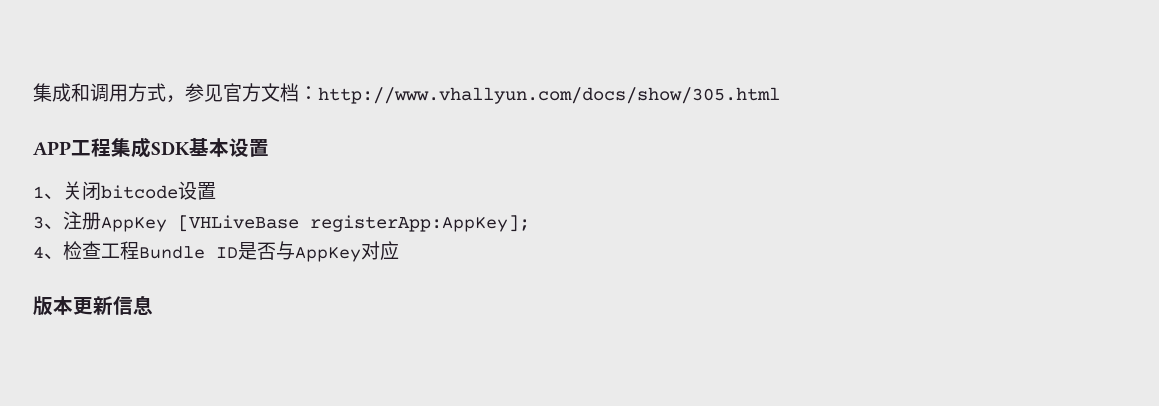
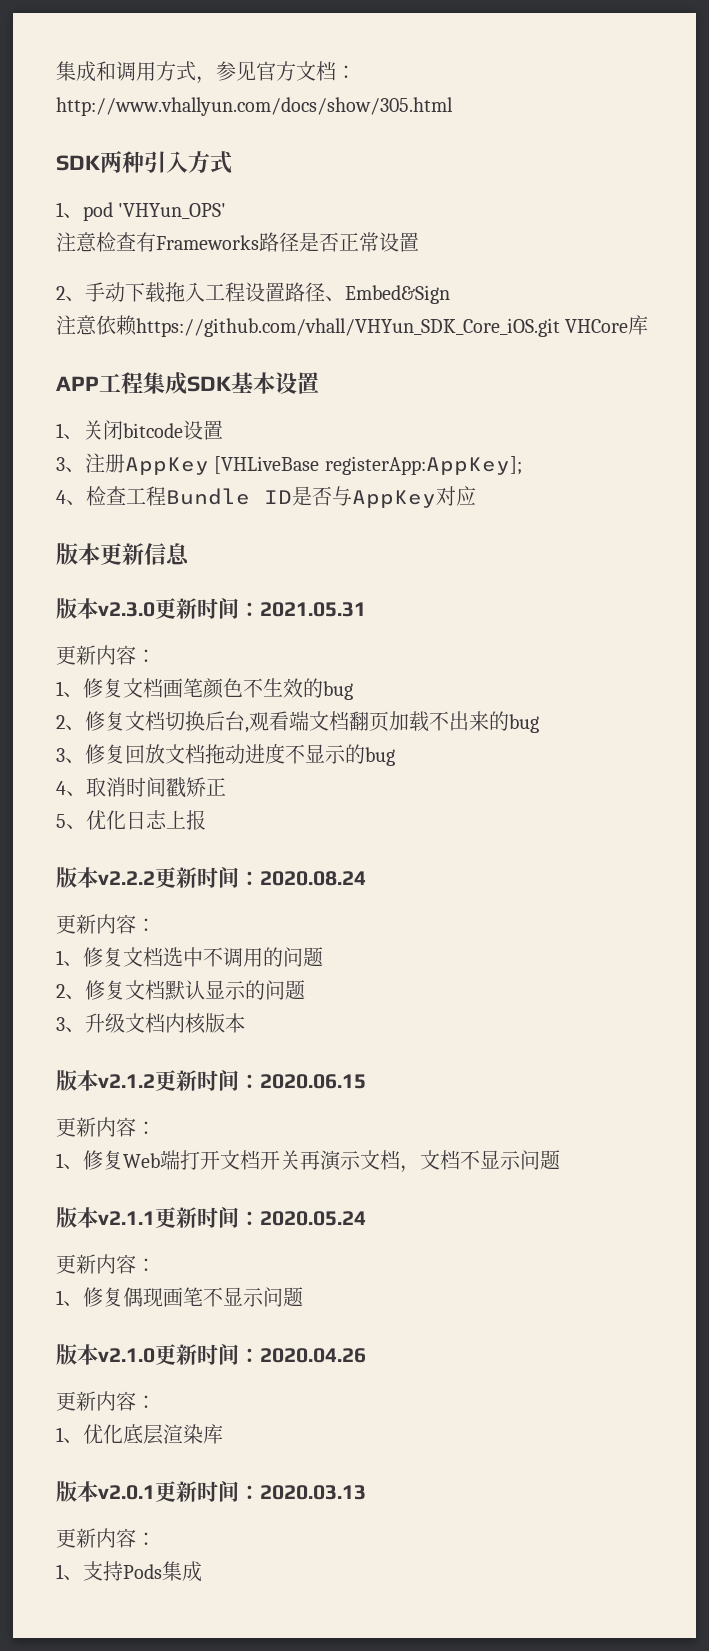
+ SDK两种引入方式
+ 1、pod 'VHYun_OPS'
+ 注意检查有Frameworks路径是否正常设置
+ 2、手动下载拖入工程设置路径、Embed&Sign
+ 注意依赖https://github.com/vhall/VHYun_SDK_Core_iOS.git VHCore库
+ 版本v2.3.0更新时间：2021.05.31
+ 更新内容：
+ 1、修复文档画笔颜色不生效的bug
+ 2、修复文档切换后台,观看端文档翻页加载不出来的bug
+ 3、修复回放文档拖动进度不显示的bug
+ 4、取消时间戳矫正
+ 5、优化日志上报
+ 版本v2.2.2更新时间：2020.08.24
+ 更新内容：
+ 1、修复文档选中不调用的问题
+ 2、修复文档默认显示的问题
+ 3、升级文档内核版本
+ 版本v2.1.2更新时间：2020.06.15
+ 更新内容：
+ 1、修复Web端打开文档开关再演示文档，文档不显示问题
+ 版本v2.1.1更新时间：2020.05.24
+ 更新内容：
+ 1、修复偶现画笔不显示问题
+ 版本v2.1.0更新时间：2020.04.26
+ 更新内容：
+ 1、优化底层渲染库
+ 版本v2.0.1更新时间：2020.03.13
+ 更新内容：
+ 1、支持Pods集成

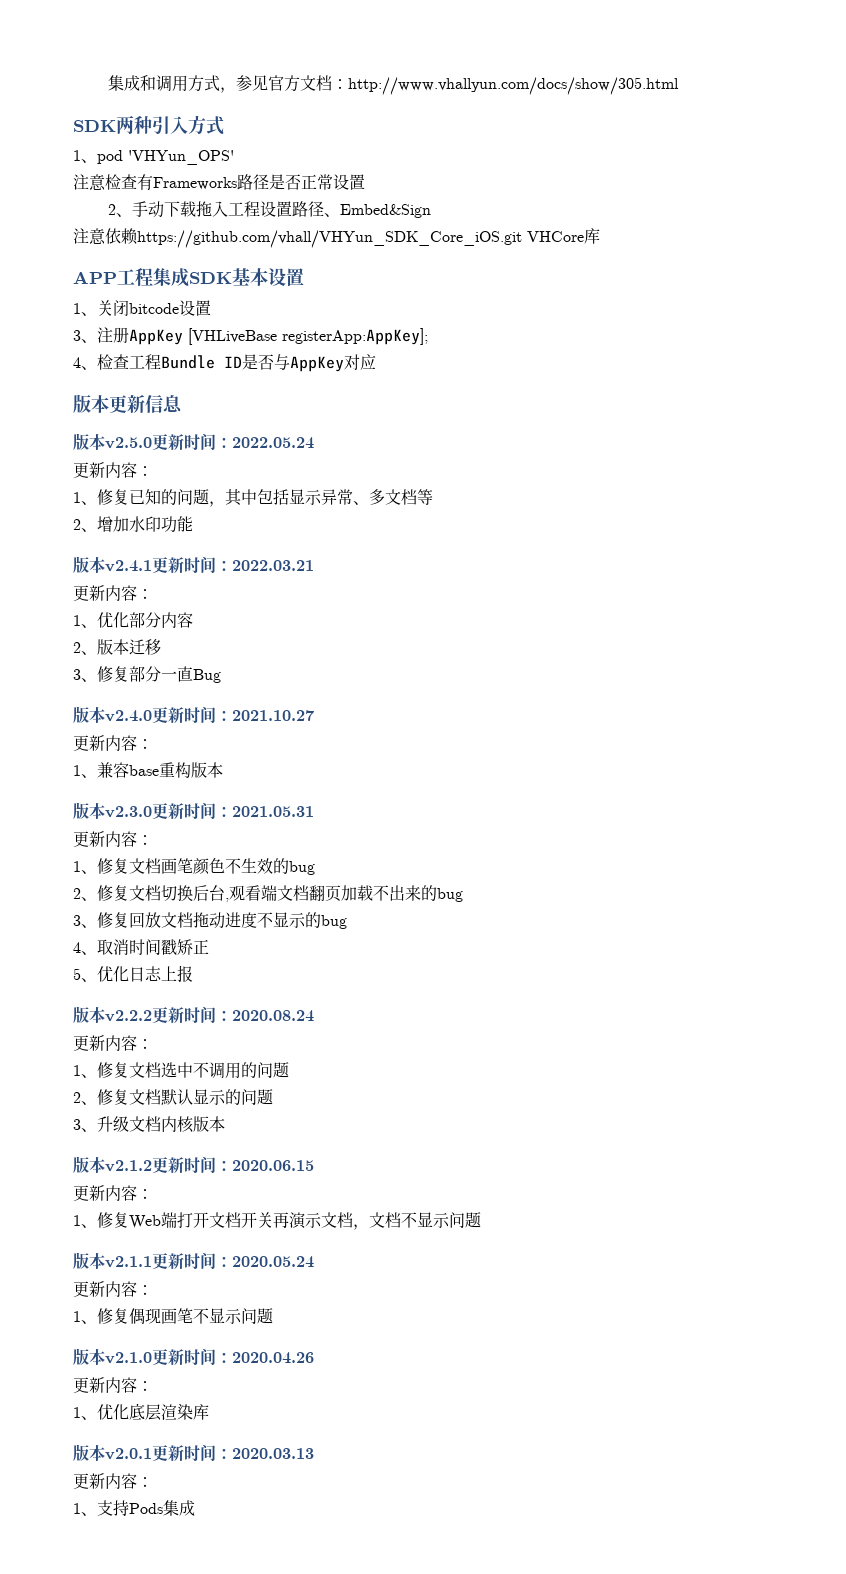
+ 版本v2.5.0更新时间：2022.05.24
+ 更新内容：
+ 1、修复已知的问题，其中包括显示异常、多文档等
+ 2、增加水印功能
+ 版本v2.4.1更新时间：2022.03.21
+ 更新内容：
+ 1、优化部分内容
+ 2、版本迁移
+ 3、修复部分一直Bug
+ 版本v2.4.0更新时间：2021.10.27
+ 更新内容：
+ 1、兼容base重构版本

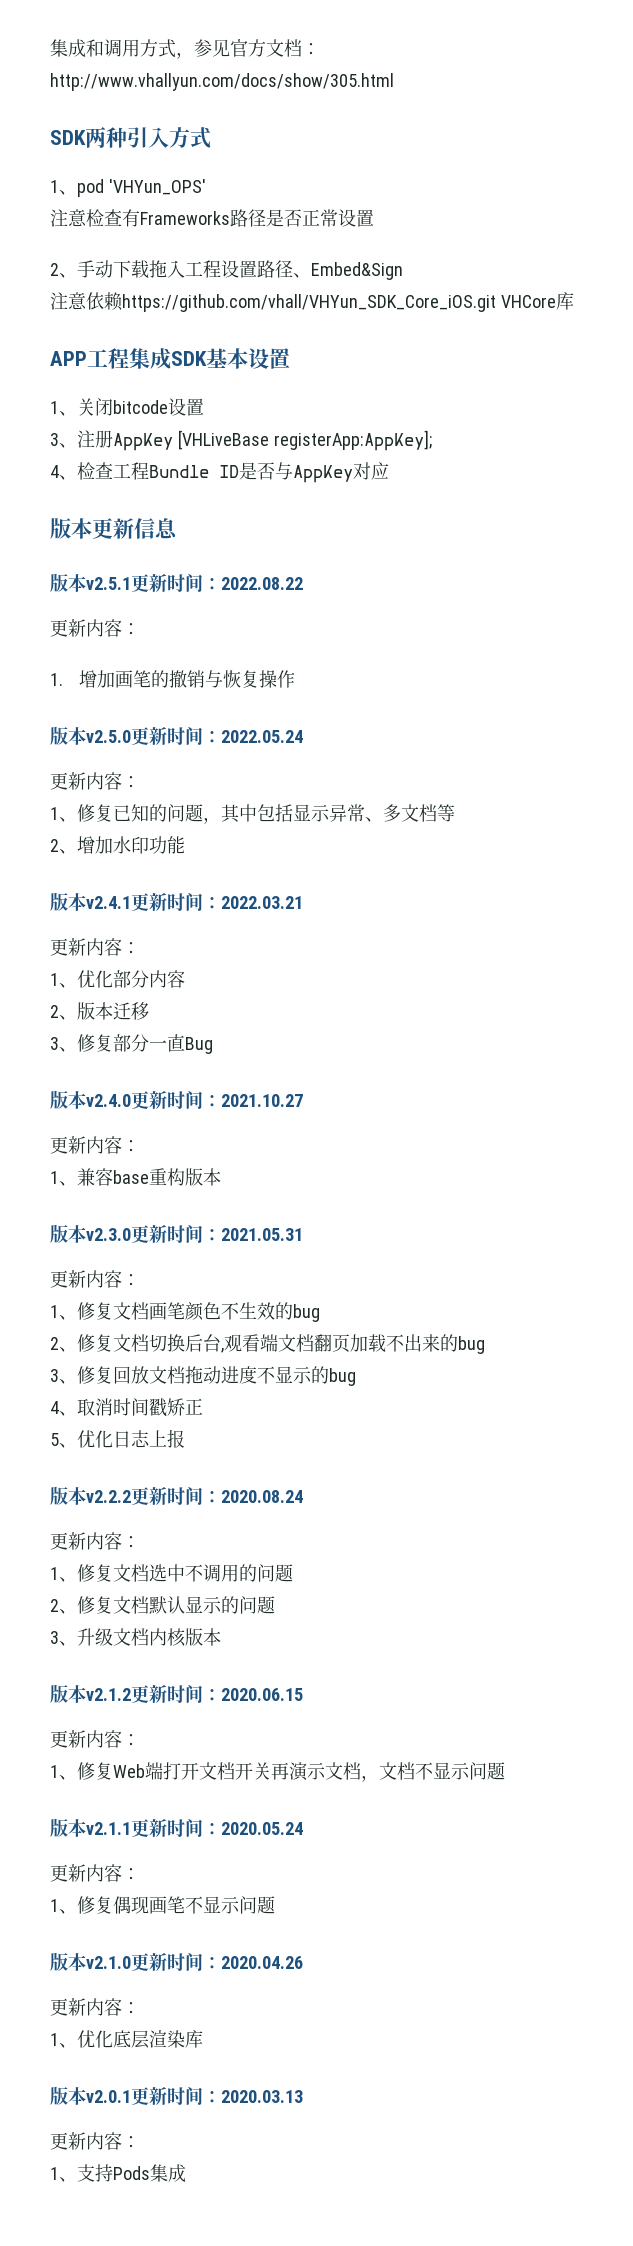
+ 版本v2.5.1更新时间：2022.08.22
+ 更新内容：
+ 1.增加画笔的撤销与恢复操作

